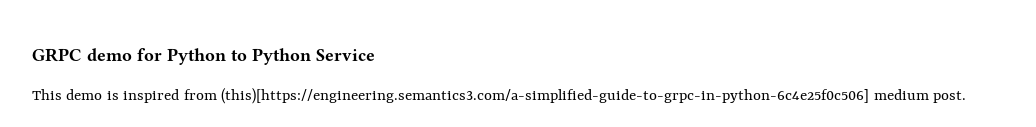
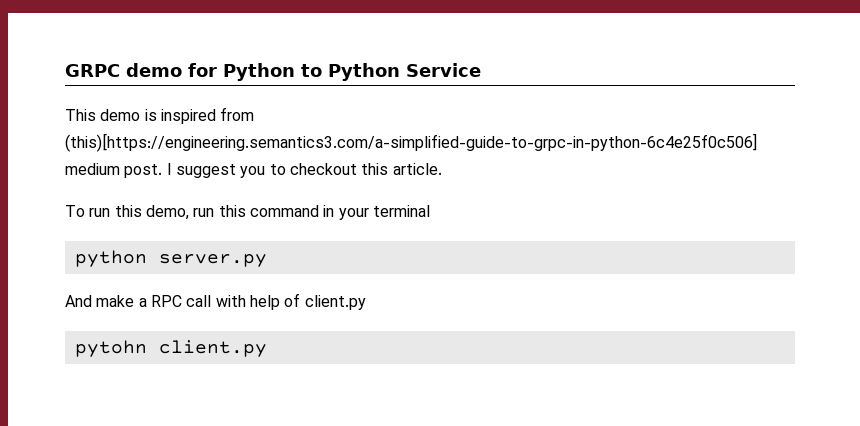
+ I suggest you to checkout this article.
+ To run this demo, run this command in your terminal
+ python server.py
+ And make a RPC call with help of client.py
+ pytohn client.py

